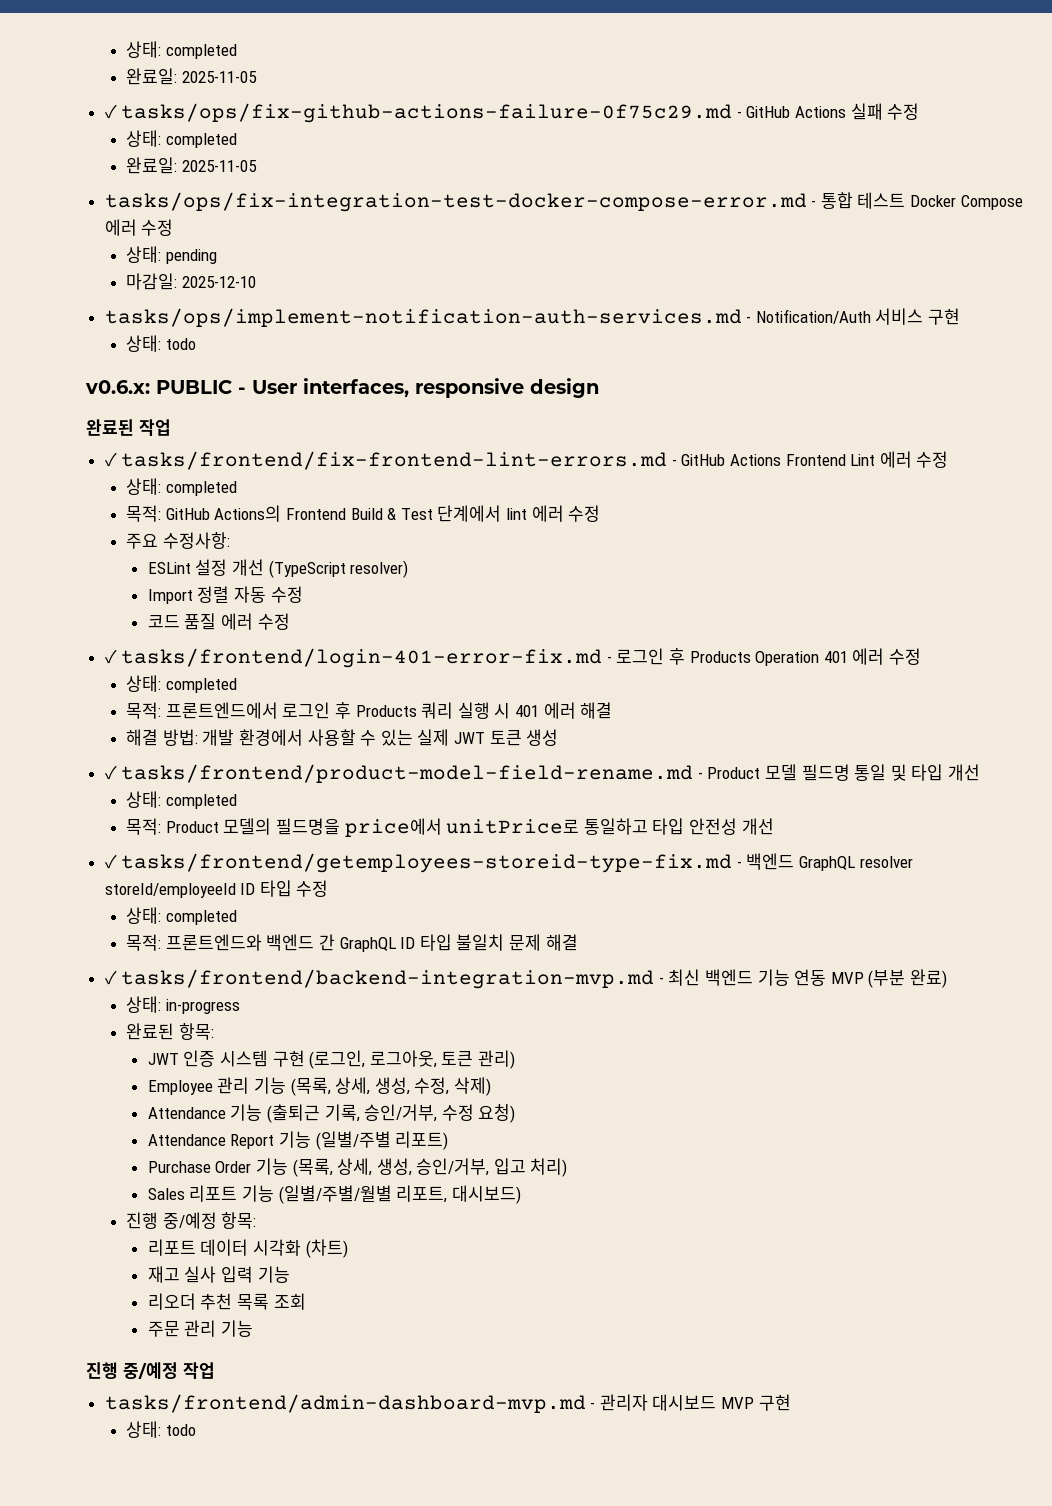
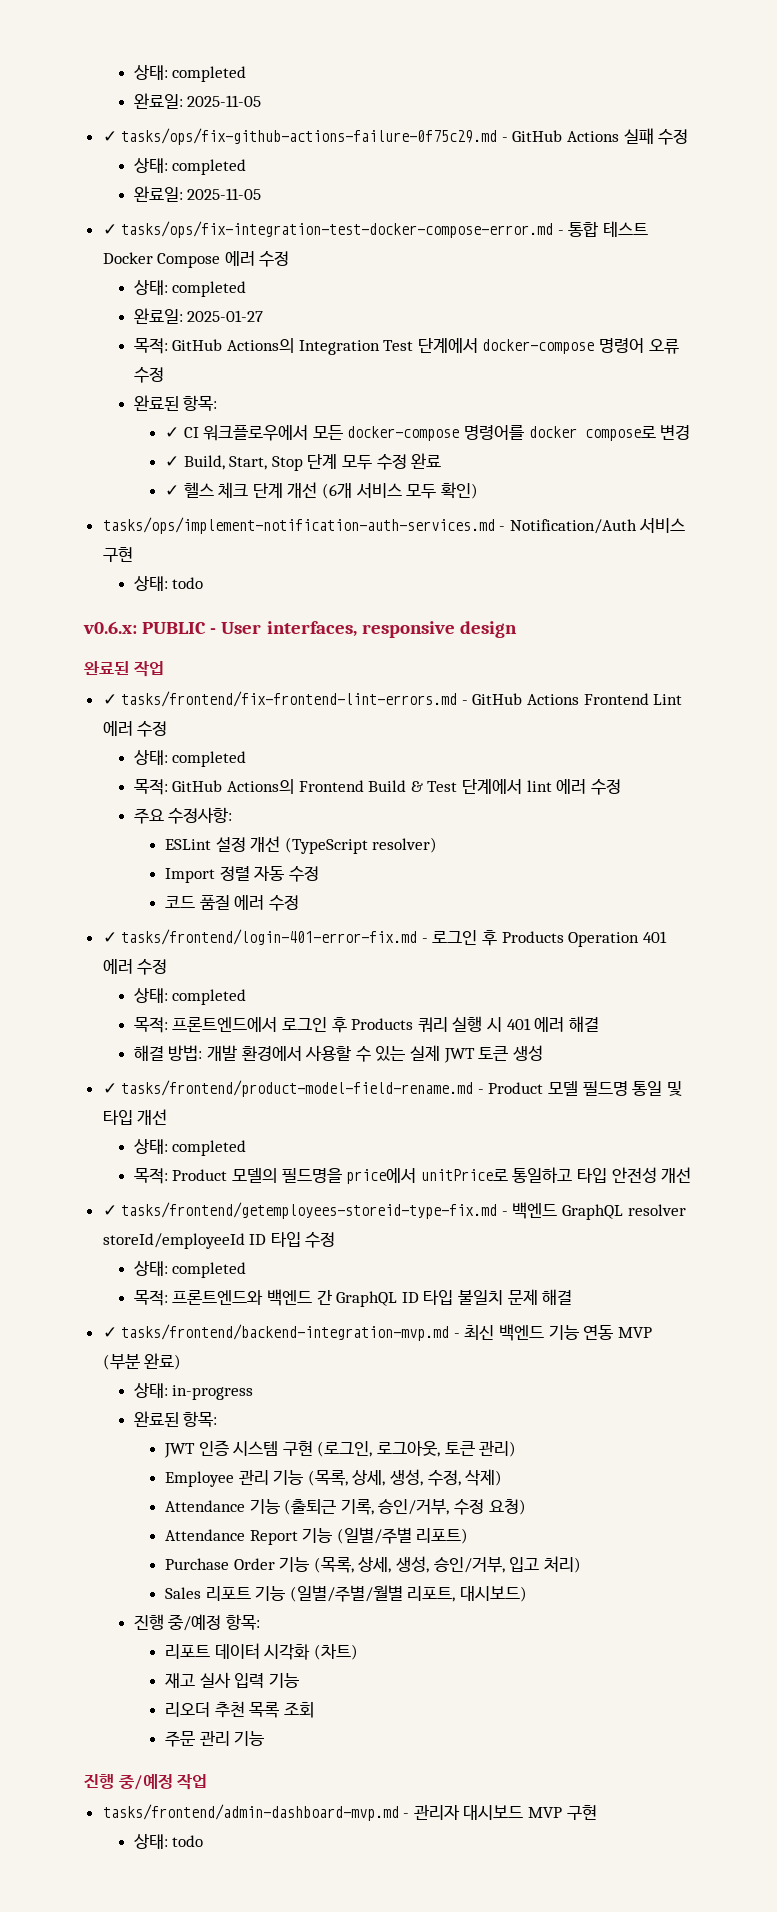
- tasks/ops/fix-integration-test-docker-compose-error.md - 통합 테스트 Docker Compose 에러 수정
- 상태: pending
- 마감일: 2025-12-10
+ ✓ tasks/ops/fix-integration-test-docker-compose-error.md - 통합 테스트 Docker Compose 에러 수정
+ 상태: completed
+ 완료일: 2025-01-27
+ 목적: GitHub Actions의 Integration Test 단계에서 docker-compose 명령어 오류 수정
+ 완료된 항목:
+ ✓ CI 워크플로우에서 모든 docker-compose 명령어를 docker compose로 변경
+ ✓ Build, Start, Stop 단계 모두 수정 완료
+ ✓ 헬스 체크 단계 개선 (6개 서비스 모두 확인)

